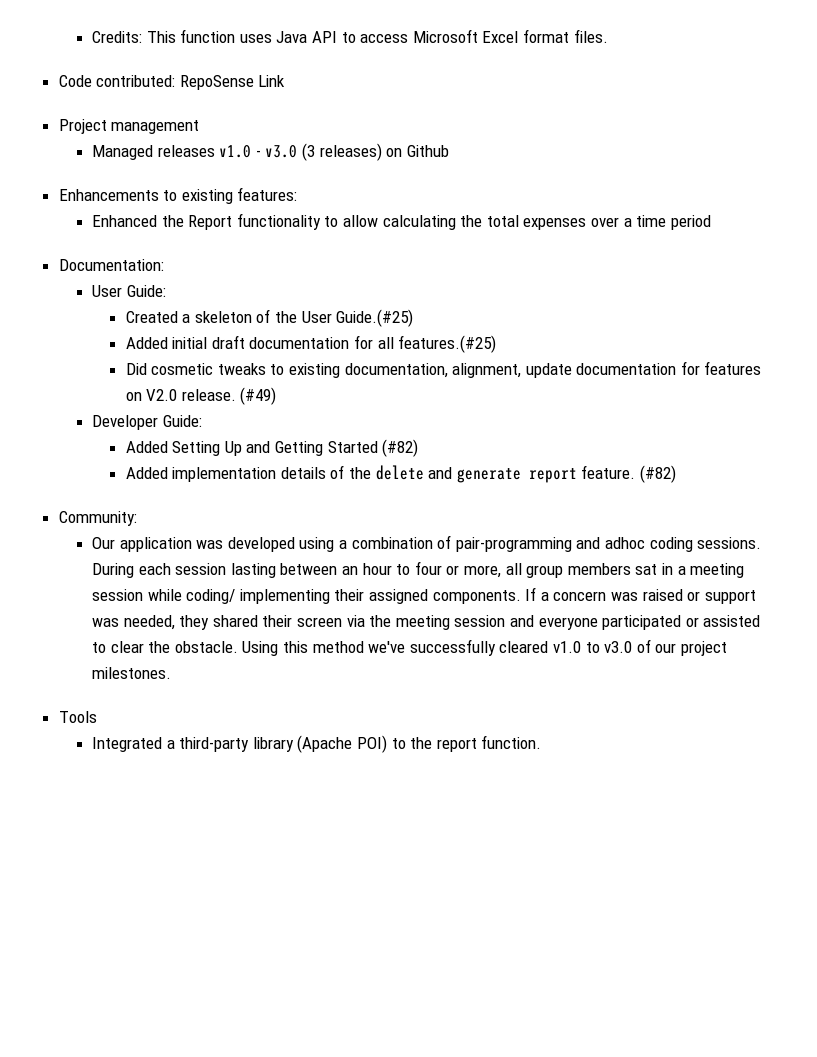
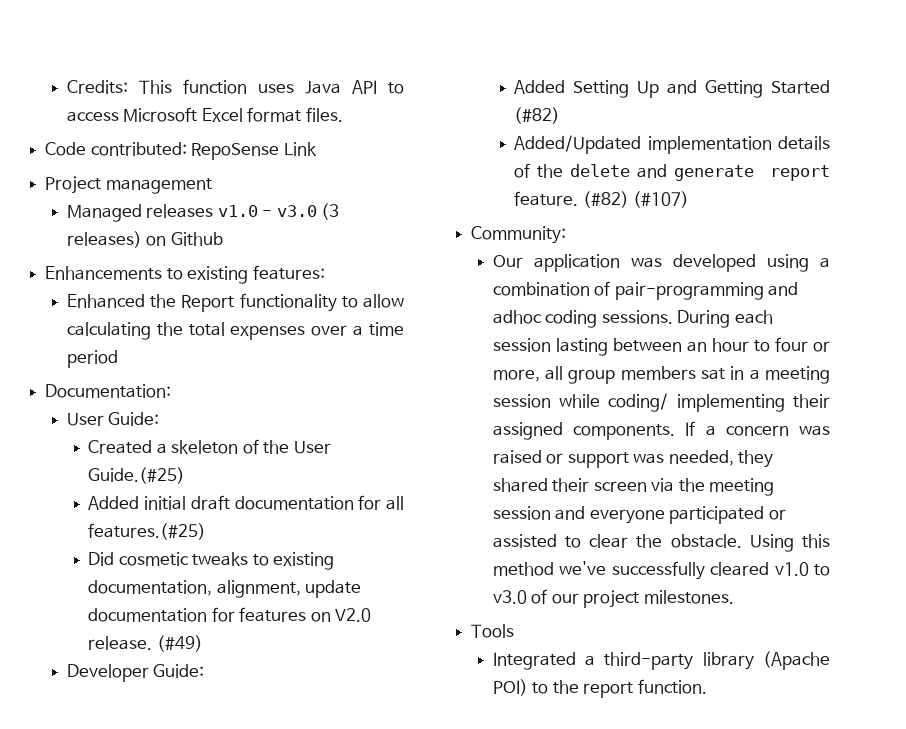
- Added implementation details of the delete and generate report feature. (#82)
+ Added/Updated implementation details of the delete and generate report feature. (#82) (#107)

